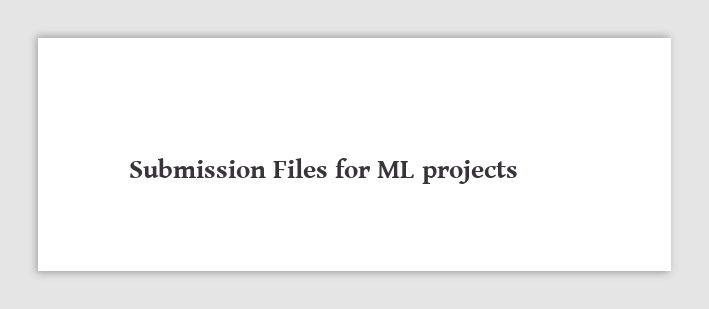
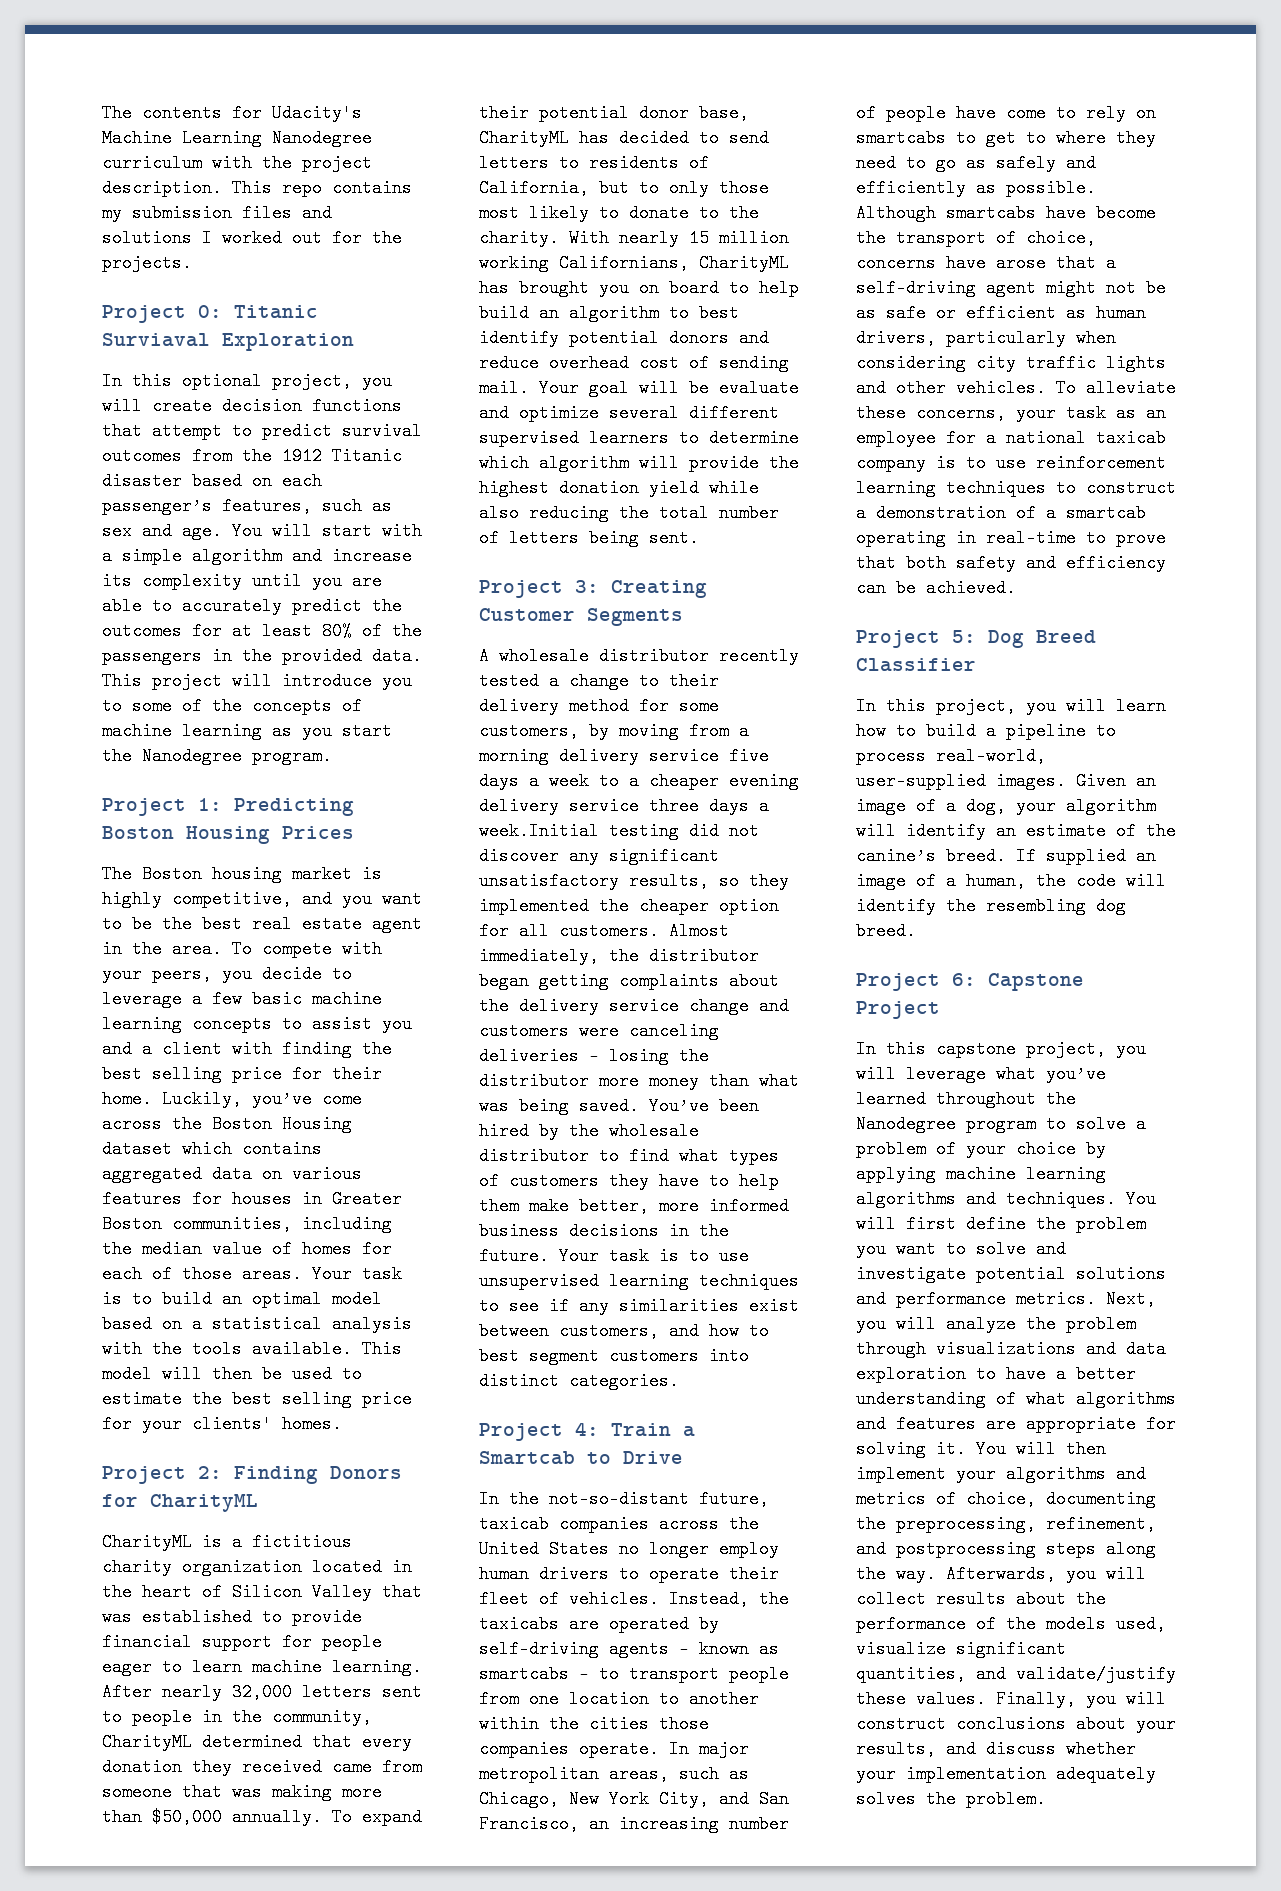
- Submission Files for ML projects
+ The contents for Udacity's Machine Learning Nanodegree curriculum with the project description. This repo contains my submission files and solutions I worked out for the projects.
+ Project 0: Titanic Surviaval Exploration
+ In this optional project, you will create decision functions that attempt to predict survival outcomes from the 1912 Titanic disaster based on each passenger’s features, such as sex and age. You will start with a simple algorithm and increase its complexity until you are able to accurately predict the outcomes for at least 80% of the passengers in the provided data. This project will introduce you to some of the concepts of machine learning as you start the Nanodegree program.
+ Project 1: Predicting Boston Housing Prices
+ The Boston housing market is highly competitive, and you want to be the best real estate agent in the area. To compete with your peers, you decide to leverage a few basic machine learning concepts to assist you and a client with finding the best selling price for their home. Luckily, you’ve come across the Boston Housing dataset which contains aggregated data on various features for houses in Greater Boston communities, including the median value of homes for each of those areas. Your task is to build an optimal model based on a statistical analysis with the tools available. This model will then be used to estimate the best selling price for your clients' homes.
+ Project 2: Finding Donors for CharityML
+ CharityML is a fictitious charity organization located in the heart of Silicon Valley that was established to provide financial support for people eager to learn machine learning. After nearly 32,000 letters sent to people in the community, CharityML determined that every donation they received came from someone that was making more than $50,000 annually. To expand their potential donor base, CharityML has decided to send letters to residents of California, but to only those most likely to donate to the charity. With nearly 15 million working Californians, CharityML has brought you on board to help build an algorithm to best identify potential donors and reduce overhead cost of sending mail. Your goal will be evaluate and optimize several different supervised learners to determine which algorithm will provide the highest donation yield while also reducing the total number of letters being sent.
+ Project 3: Creating Customer Segments
+ A wholesale distributor recently tested a change to their delivery method for some customers, by moving from a morning delivery service five days a week to a cheaper evening delivery service three days a week.Initial testing did not discover any significant unsatisfactory results, so they implemented the cheaper option for all customers. Almost immediately, the distributor began getting complaints about the delivery service change and customers were canceling deliveries — losing the distributor more money than what was being saved. You’ve been hired by the wholesale distributor to find what types of customers they have to help them make better, more informed business decisions in the future. Your task is to use unsupervised learning techniques to see if any similarities exist between customers, and how to best segment customers into distinct categories.
+ Project 4: Train a Smartcab to Drive
+ In the not-so-distant future, taxicab companies across the United States no longer employ human drivers to operate their fleet of vehicles. Instead, the taxicabs are operated by self-driving agents — known as smartcabs — to transport people from one location to another within the cities those companies operate. In major metropolitan areas, such as Chicago, New York City, and San Francisco, an increasing number of people have come to rely on smartcabs to get to where they need to go as safely and efficiently as possible. Although smartcabs have become the transport of choice, concerns have arose that a self-driving agent might not be as safe or efficient as human drivers, particularly when considering city traffic lights and other vehicles. To alleviate these concerns, your task as an employee for a national taxicab company is to use reinforcement learning techniques to construct a demonstration of a smartcab operating in real-time to prove that both safety and efficiency can be achieved.
+ Project 5: Dog Breed Classifier
+ In this project, you will learn how to build a pipeline to process real-world, user-supplied images. Given an image of a dog, your algorithm will identify an estimate of the canine’s breed. If supplied an image of a human, the code will identify the resembling dog breed.
+ Project 6: Capstone Project
+ In this capstone project, you will leverage what you’ve learned throughout the Nanodegree program to solve a problem of your choice by applying machine learning algorithms and techniques. You will first define the problem you want to solve and investigate potential solutions and performance metrics. Next, you will analyze the problem through visualizations and data exploration to have a better understanding of what algorithms and features are appropriate for solving it. You will then implement your algorithms and metrics of choice, documenting the preprocessing, refinement, and postprocessing steps along the way. Afterwards, you will collect results about the performance of the models used, visualize significant quantities, and validate/justify these values. Finally, you will construct conclusions about your results, and discuss whether your implementation adequately solves the problem.

